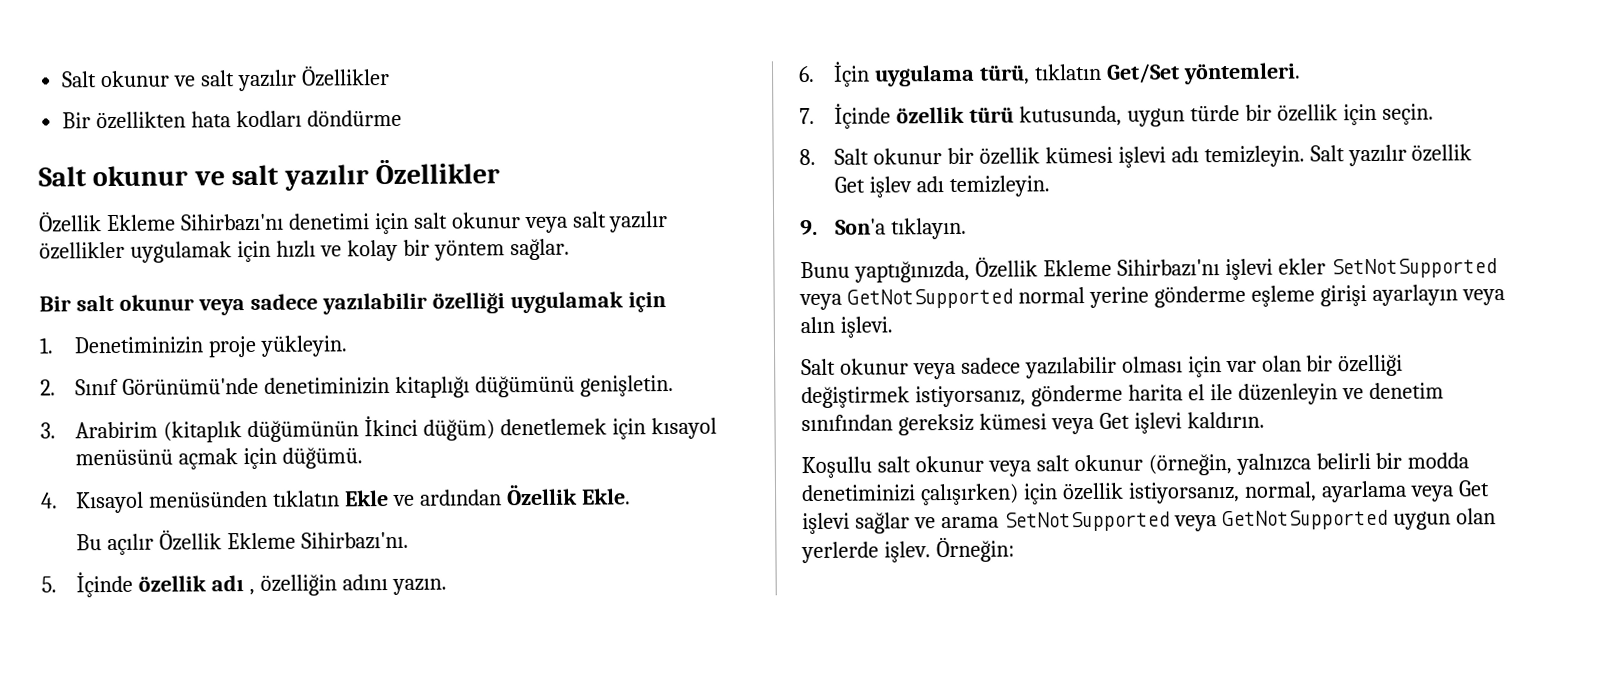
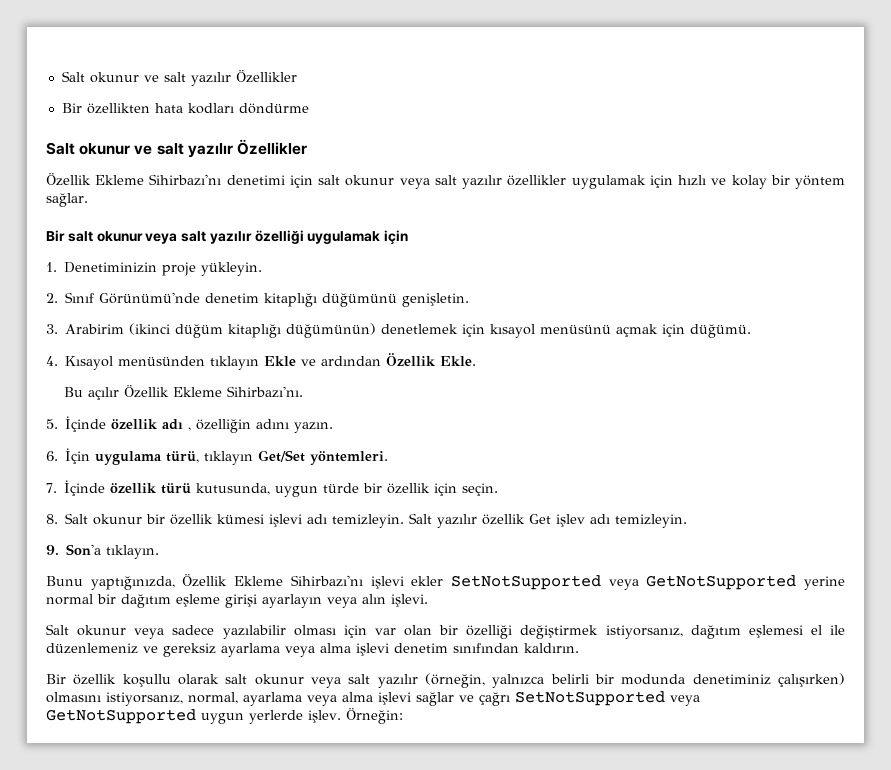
- Bir salt okunur veya sadece yazılabilir özelliği uygulamak için
+ Bir salt okunur veya salt yazılır özelliği uygulamak için
- 2. Sınıf Görünümü'nde denetiminizin kitaplığı düğümünü genişletin.
+ 2. Sınıf Görünümü'nde denetim kitaplığı düğümünü genişletin.
- 3. Arabirim (kitaplık düğümünün İkinci düğüm) denetlemek için kısayol menüsünü açmak için düğümü.
+ 3. Arabirim (ikinci düğüm kitaplığı düğümünün) denetlemek için kısayol menüsünü açmak için düğümü.
- 4. Kısayol menüsünden tıklatın Ekle ve ardından Özellik Ekle.
+ 4. Kısayol menüsünden tıklayın Ekle ve ardından Özellik Ekle.
- 6. İçin uygulama türü, tıklatın Get/Set yöntemleri.
+ 6. İçin uygulama türü, tıklayın Get/Set yöntemleri.
- Bunu yaptığınızda, Özellik Ekleme Sihirbazı'nı işlevi ekler SetNotSupported veya GetNotSupported normal yerine gönderme eşleme girişi ayarlayın veya alın işlevi.
+ Bunu yaptığınızda, Özellik Ekleme Sihirbazı'nı işlevi ekler SetNotSupported veya GetNotSupported yerine normal bir dağıtım eşleme girişi ayarlayın veya alın işlevi.
- Salt okunur veya sadece yazılabilir olması için var olan bir özelliği değiştirmek istiyorsanız, gönderme harita el ile düzenleyin ve denetim sınıfından gereksiz kümesi veya Get işlevi kaldırın.
- Koşullu salt okunur veya salt okunur (örneğin, yalnızca belirli bir modda denetiminizi çalışırken) için özellik istiyorsanız, normal, ayarlama veya Get işlevi sağlar ve arama SetNotSupported veya GetNotSupported uygun olan yerlerde işlev.
+ Salt okunur veya sadece yazılabilir olması için var olan bir özelliği değiştirmek istiyorsanız, dağıtım eşlemesi el ile düzenlemeniz ve gereksiz ayarlama veya alma işlevi denetim sınıfından kaldırın.
+ Bir özellik koşullu olarak salt okunur veya salt yazılır (örneğin, yalnızca belirli bir modunda denetiminiz çalışırken) olmasını istiyorsanız, normal, ayarlama veya alma işlevi sağlar ve çağrı SetNotSupported veya GetNotSupported uygun yerlerde işlev.

